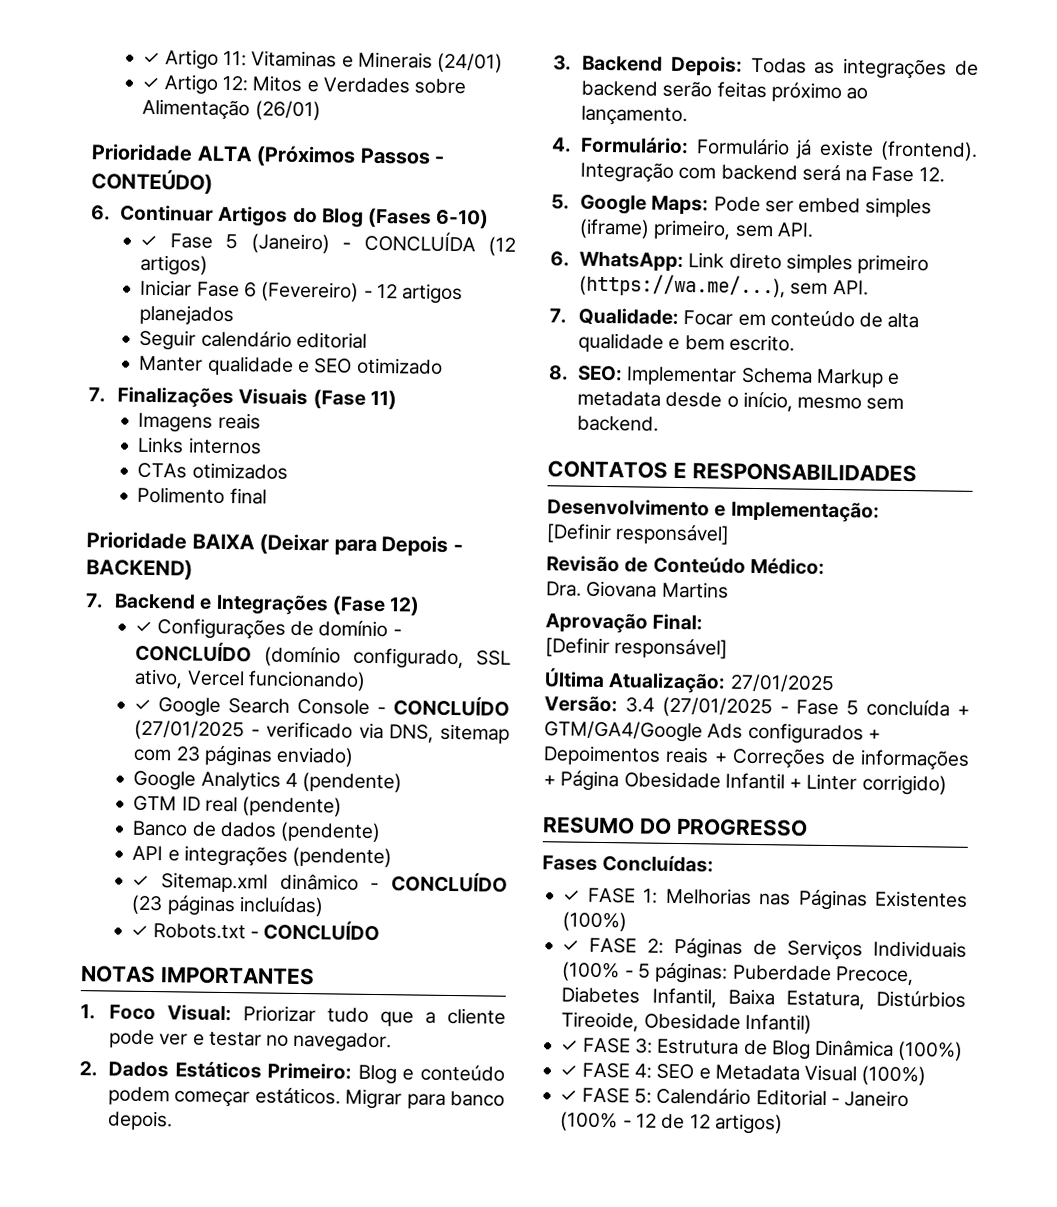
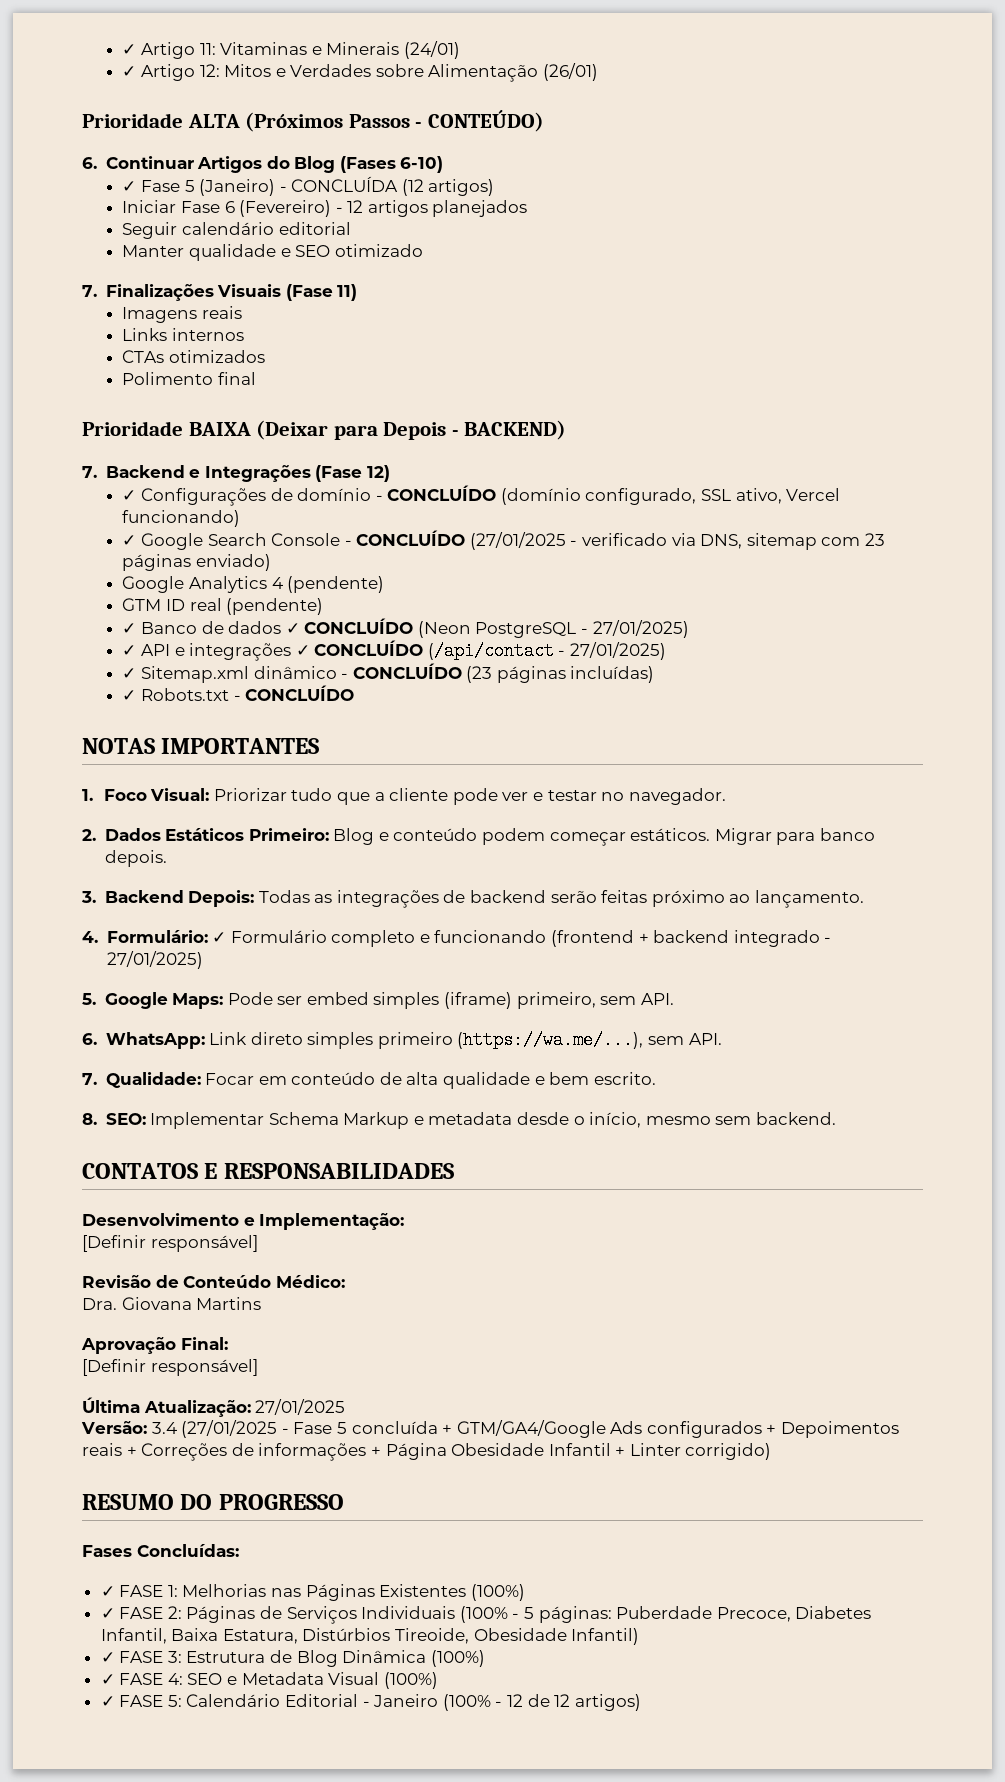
- Banco de dados (pendente)
- API e integrações (pendente)
+ ✓ Banco de dados ✓ CONCLUÍDO (Neon PostgreSQL - 27/01/2025)
+ ✓ API e integrações ✓ CONCLUÍDO (/api/contact - 27/01/2025)
- 4. Formulário: Formulário já existe (frontend). Integração com backend será na Fase 12.
+ 4. Formulário: ✓ Formulário completo e funcionando (frontend + backend integrado - 27/01/2025)

